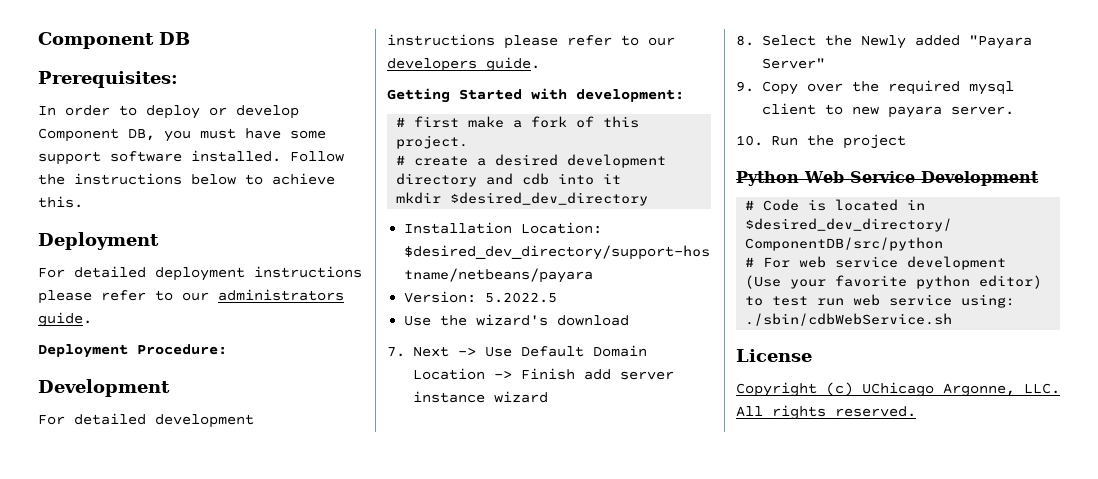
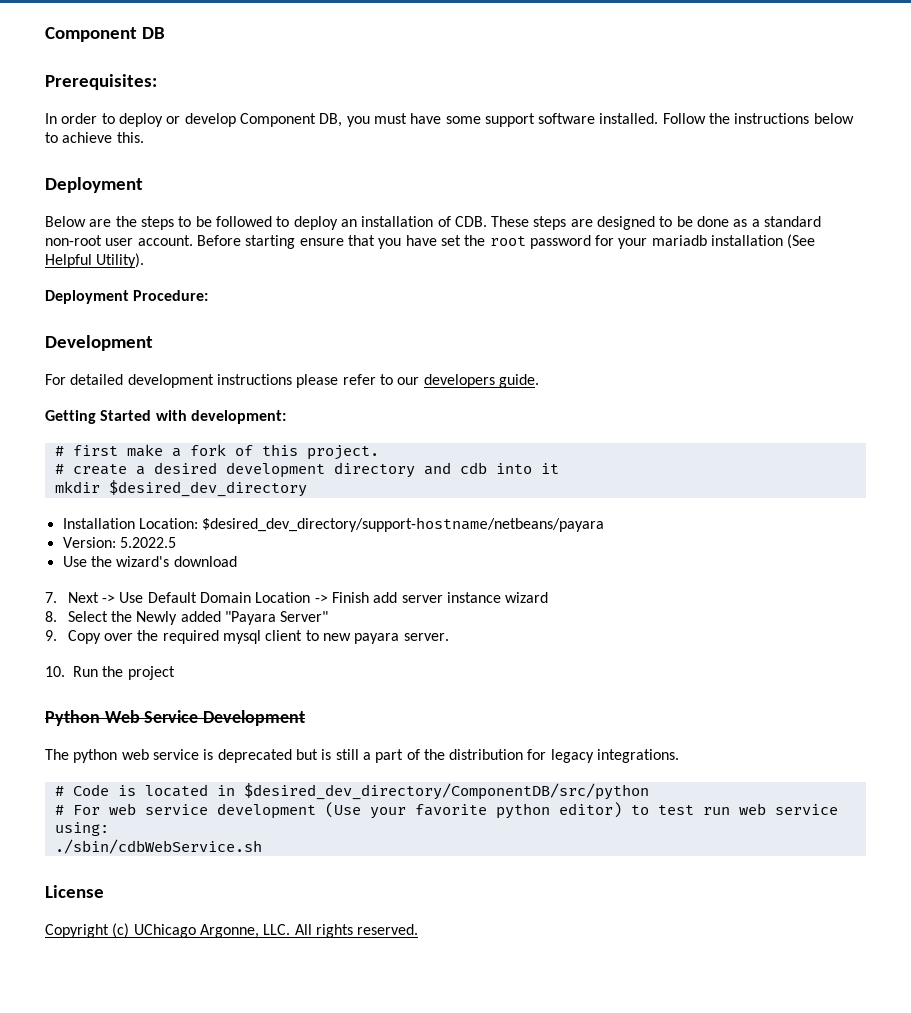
- For detailed deployment instructions please refer to our administrators guide.
+ Below are the steps to be followed to deploy an installation of CDB. These steps are designed to be done as a standard non-root user account. Before starting ensure that you have set the root password for your mariadb installation (See Helpful Utility).
+ The python web service is deprecated but is still a part of the distribution for legacy integrations.

